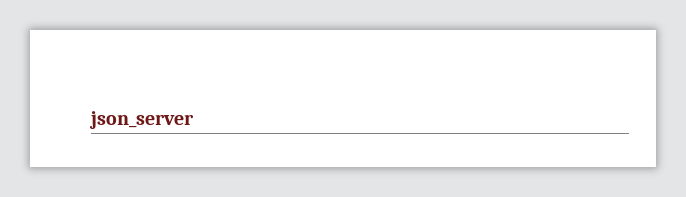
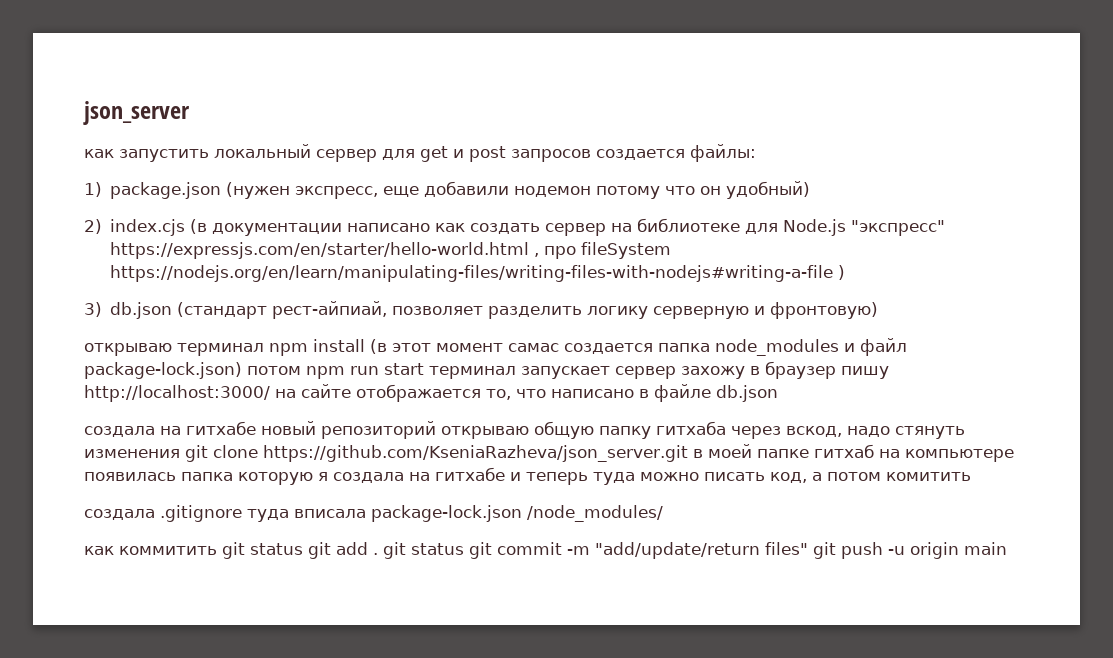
+ как запустить локальный сервер для get и post запросов создается файлы:
+ 1) package.json (нужен экспресс, еще добавили нодемон потому что он удобный)
+ 2) index.cjs (в документации написано как создать сервер на библиотеке для Node.js "экспресс" https://expressjs.com/en/starter/hello-world.html , про fileSystem https://nodejs.org/en/learn/manipulating-files/writing-files-with-nodejs#writing-a-file )
+ 3) db.json (стандарт рест-айпиай, позволяет разделить логику серверную и фронтовую)
+ открываю терминал npm install (в этот момент самас создается папка node_modules и файл package-lock.json) потом npm run start терминал запускает сервер захожу в браузер пишу http://localhost:3000/ на сайте отображается то, что написано в файле db.json
+ создала на гитхабе новый репозиторий открываю общую папку гитхаба через вскод, надо стянуть изменения git clone https://github.com/KseniaRazheva/json_server.git в моей папке гитхаб на компьютере появилась папка которую я создала на гитхабе и теперь туда можно писать код, а потом комитить
+ создала .gitignore туда вписала package-lock.json /node_modules/
+ как коммитить git status git add . git status git commit -m "add/update/return files" git push -u origin main

